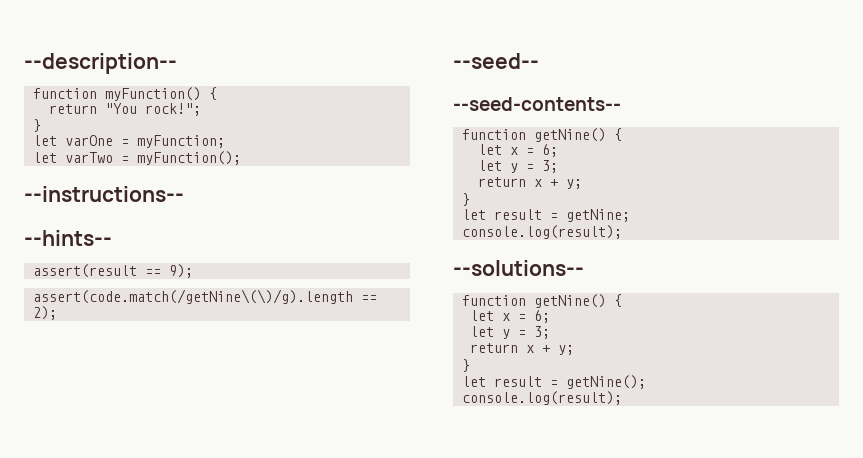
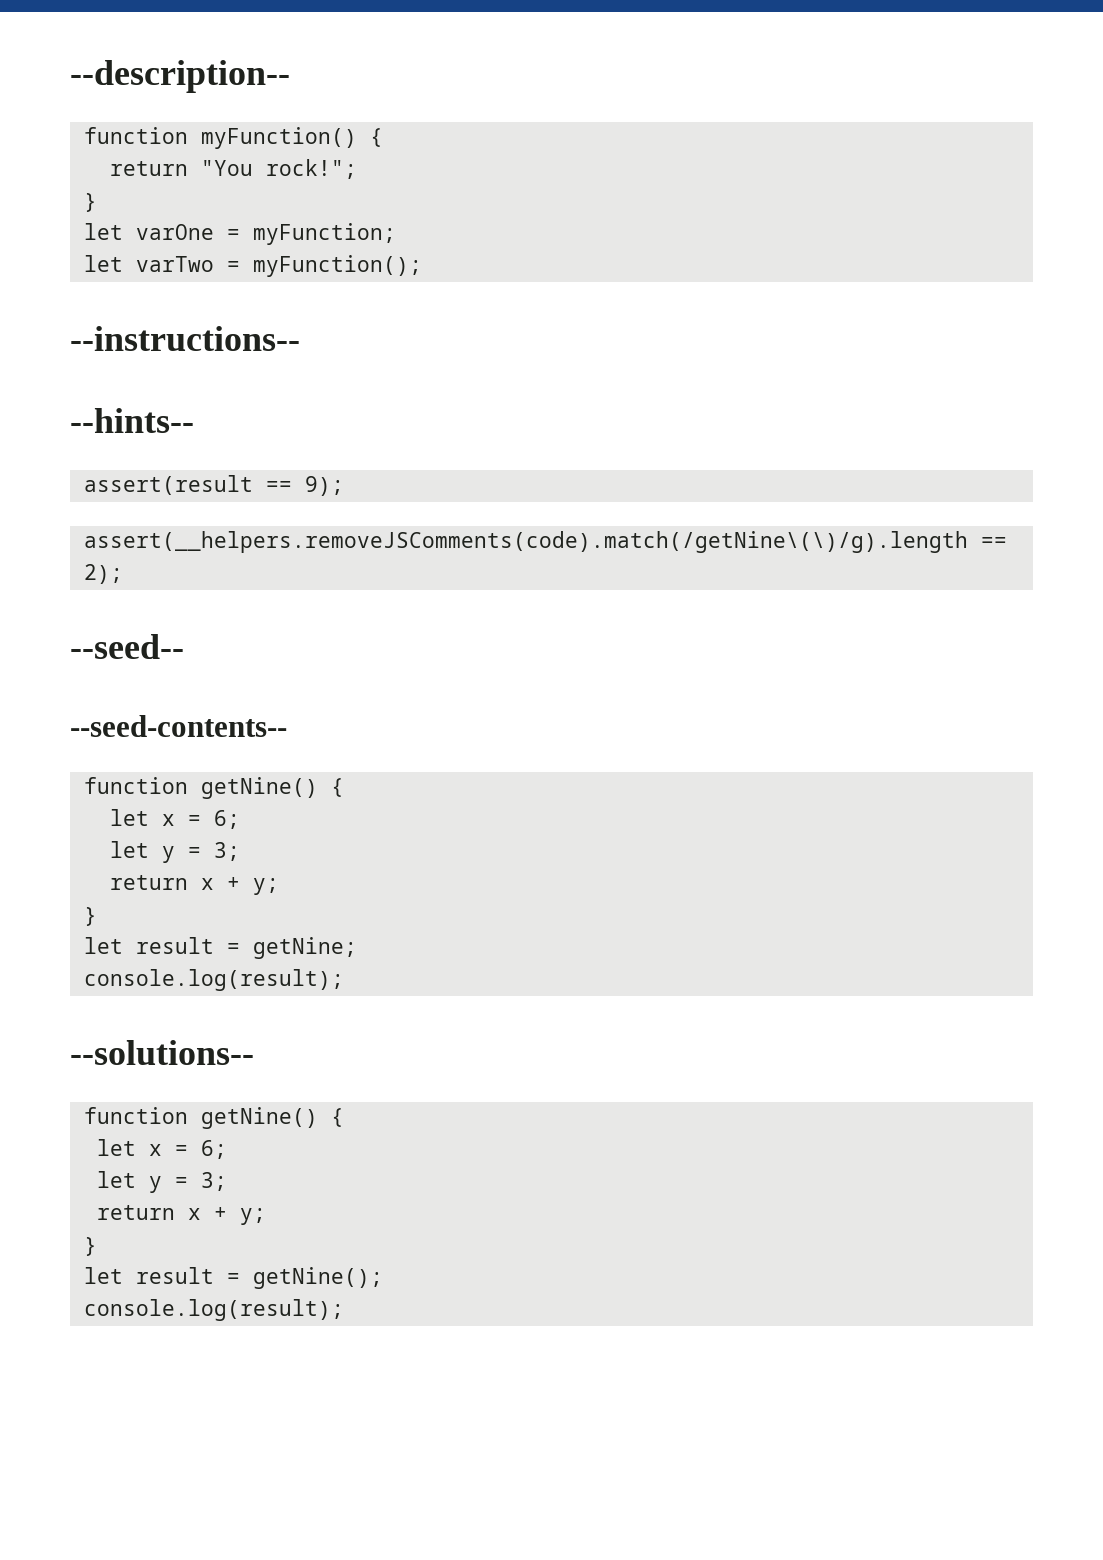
- assert(code.match(/getNine\(\)/g).length == 2);
+ assert(__helpers.removeJSComments(code).match(/getNine\(\)/g).length == 2);

